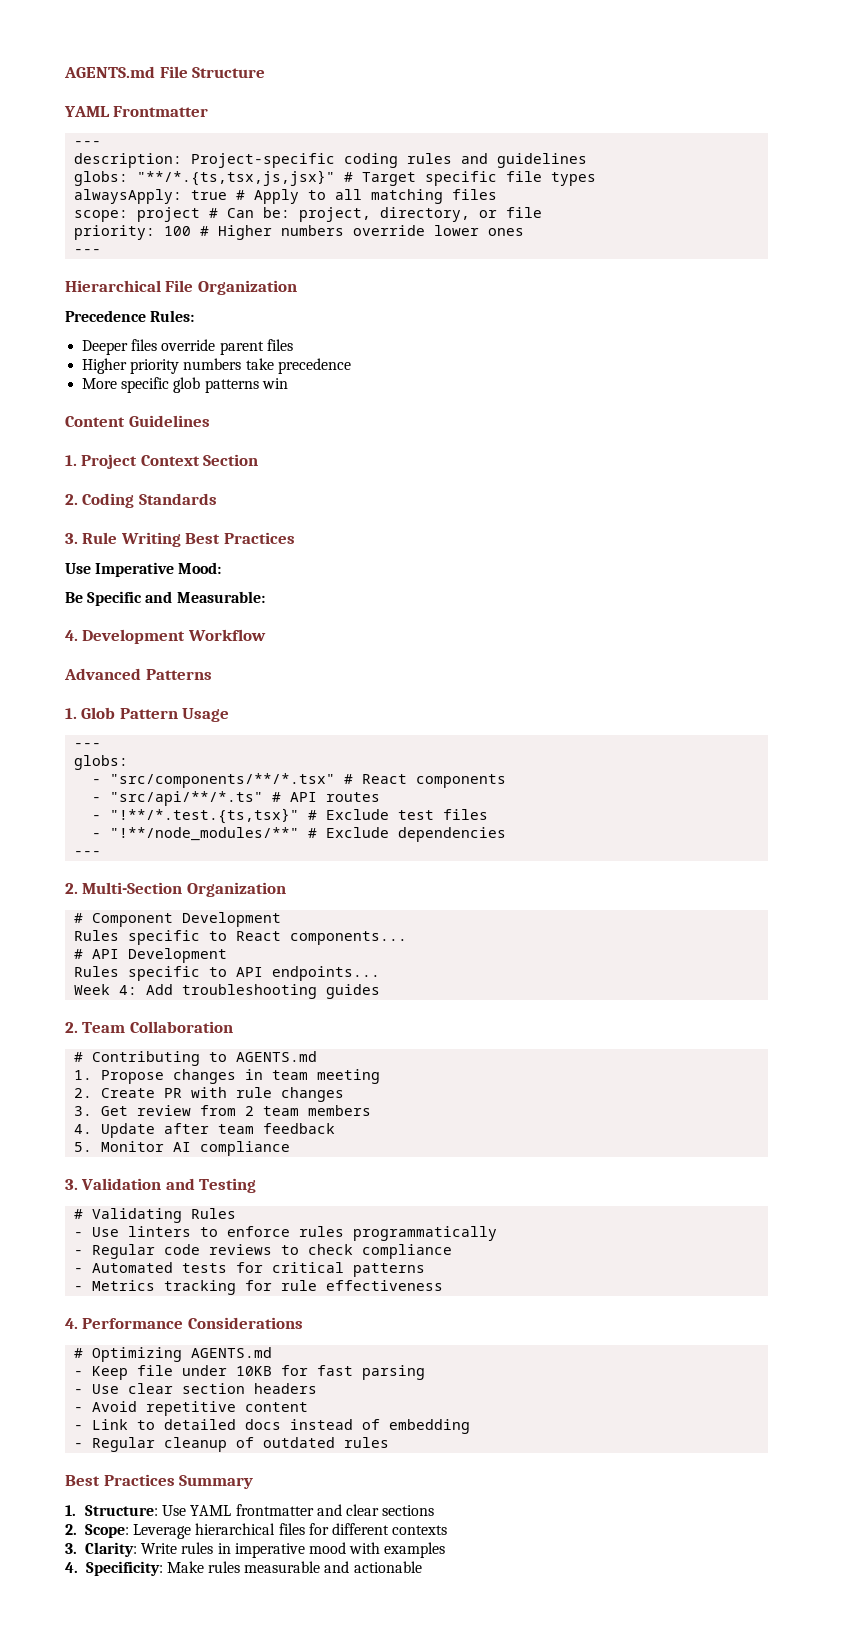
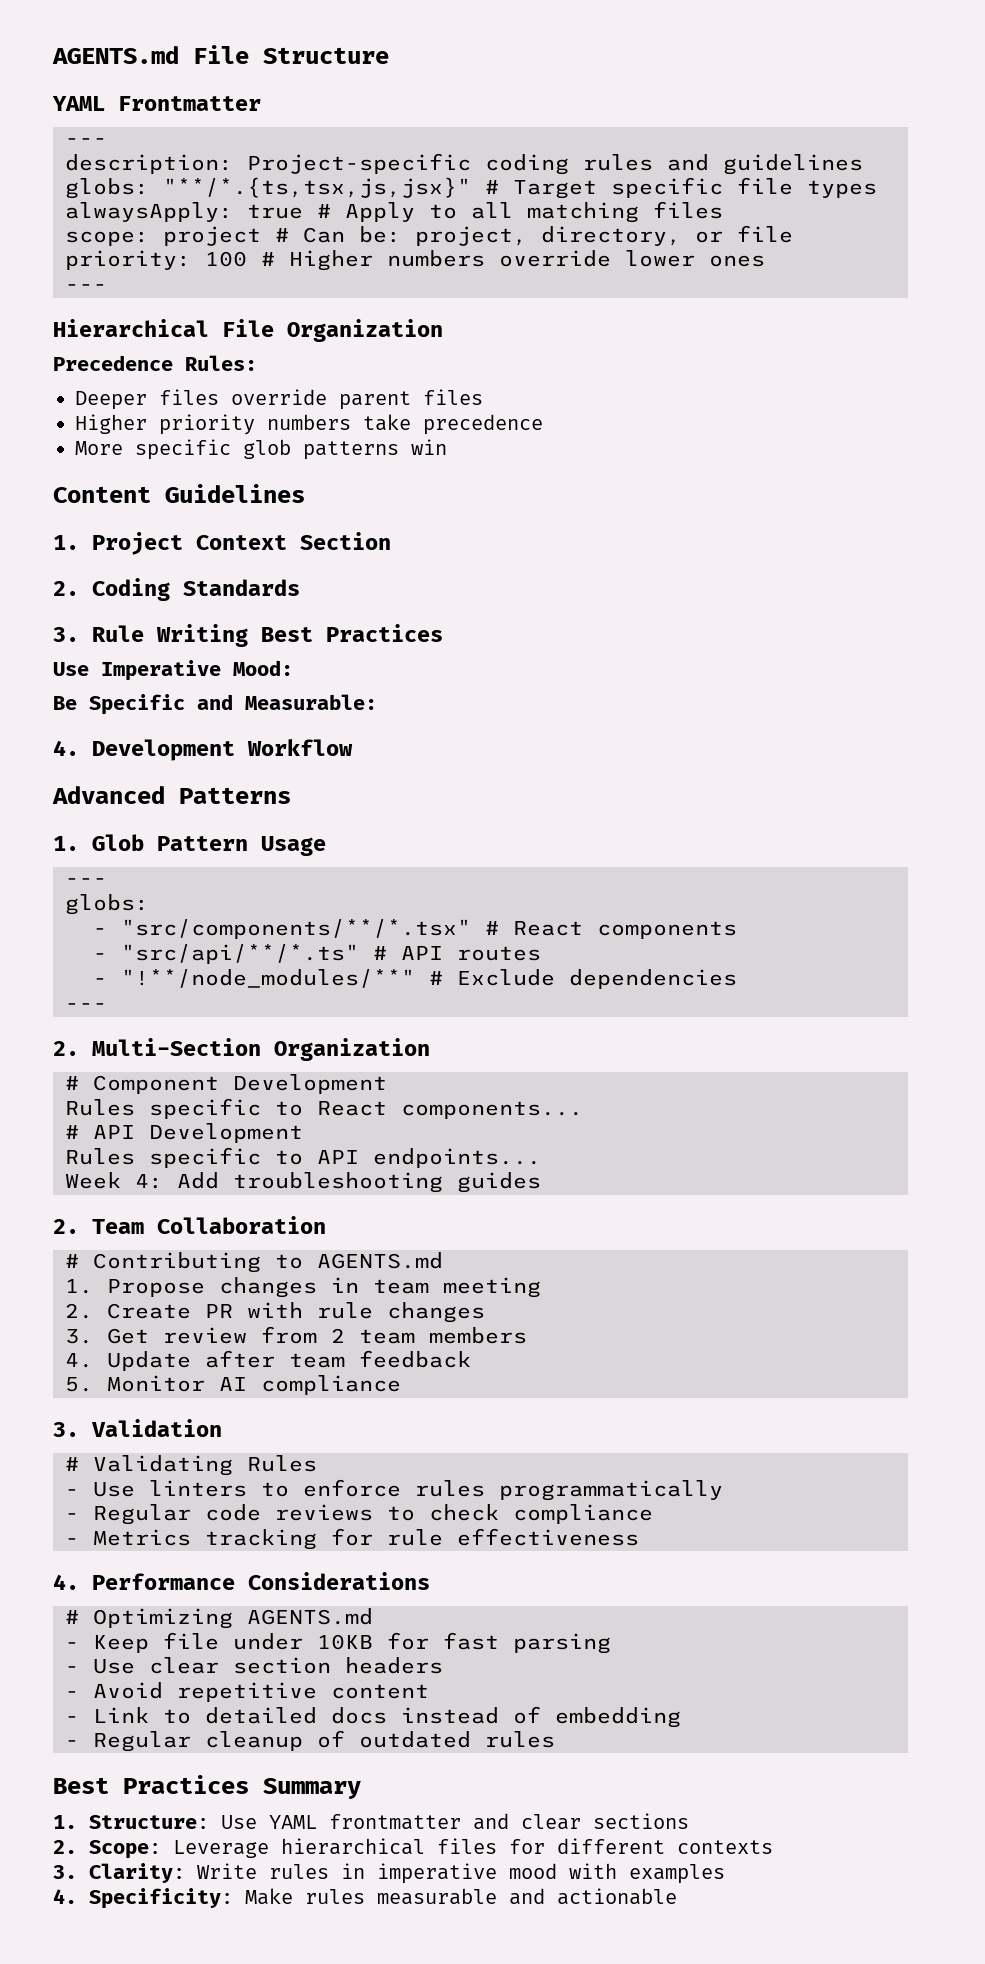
- - "!**/*.test.{ts,tsx}" # Exclude test files
- 3. Validation and Testing
+ 3. Validation
- - Automated tests for critical patterns

